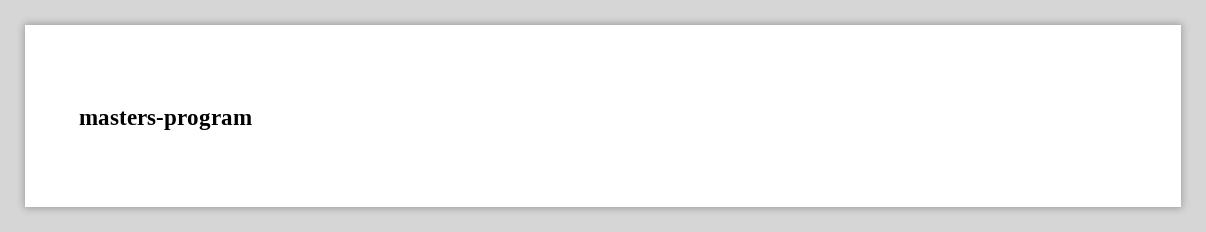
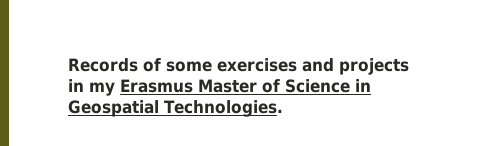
- masters-program
+ Records of some exercises and projects in my Erasmus Master of Science in Geospatial Technologies.

